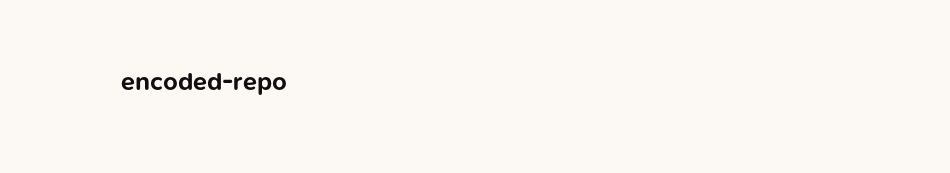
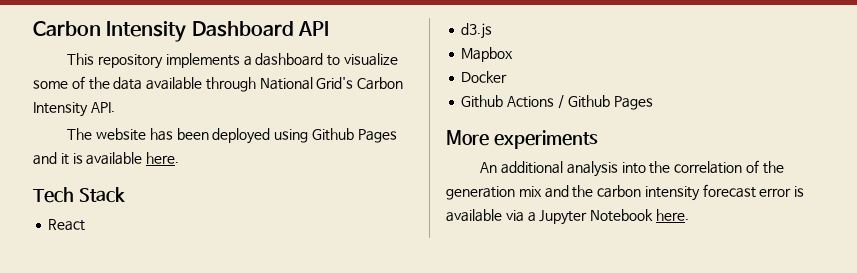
- encoded-repo
+ Carbon Intensity Dashboard API
+ This repository implements a dashboard to visualize some of the data available through National Grid's Carbon Intensity API.
+ The website has been deployed using Github Pages and it is available here.
+ Tech Stack
+ React
+ d3.js
+ Mapbox
+ Docker
+ Github Actions / Github Pages
+ More experiments
+ An additional analysis into the correlation of the generation mix and the carbon intensity forecast error is available via a Jupyter Notebook here.

